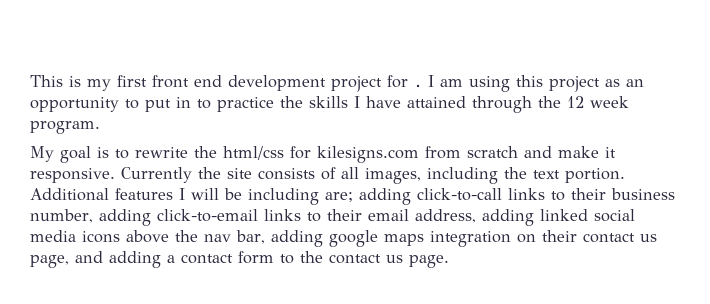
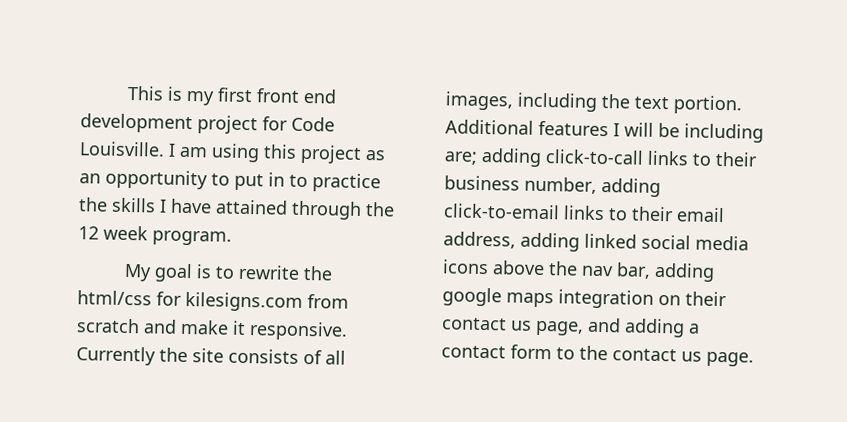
- This is my first front end development project for .
+ This is my first front end development project for Code Louisville.

